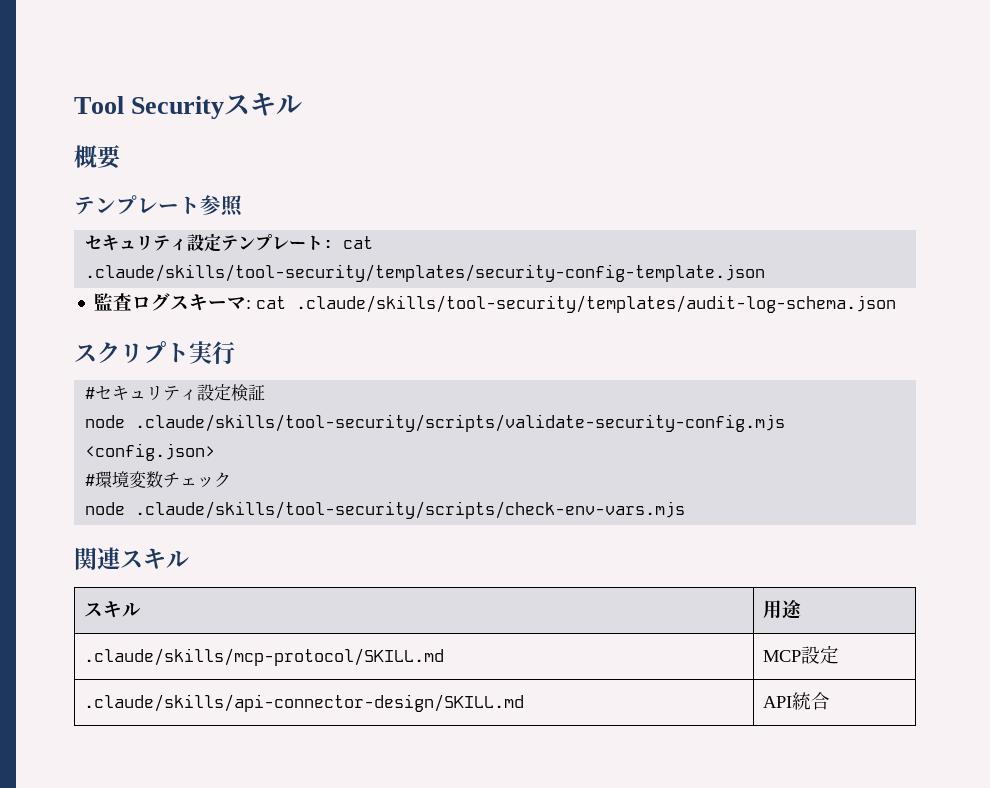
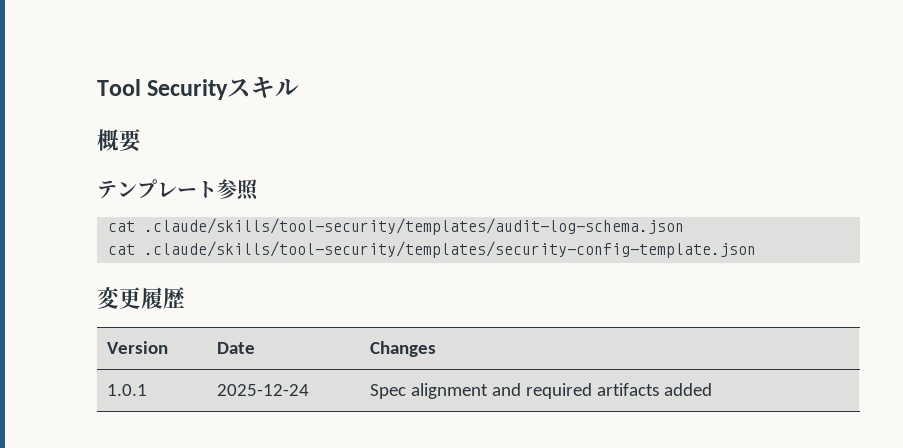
- セキュリティ設定テンプレート: cat .claude/skills/tool-security/templates/security-config-template.json
- 監査ログスキーマ: cat .claude/skills/tool-security/templates/audit-log-schema.json
- スクリプト実行
- #セキュリティ設定検証
- node .claude/skills/tool-security/scripts/validate-security-config.mjs <config.json>
- #環境変数チェック
- node .claude/skills/tool-security/scripts/check-env-vars.mjs
- 関連スキル
- スキル | 用途
- .claude/skills/mcp-protocol/SKILL.md | MCP設定
- .claude/skills/api-connector-design/SKILL.md | API統合
+ cat .claude/skills/tool-security/templates/audit-log-schema.json
+ cat .claude/skills/tool-security/templates/security-config-template.json
+ 変更履歴
+ Version | Date | Changes
+ 1.0.1 | 2025-12-24 | Spec alignment and required artifacts added

